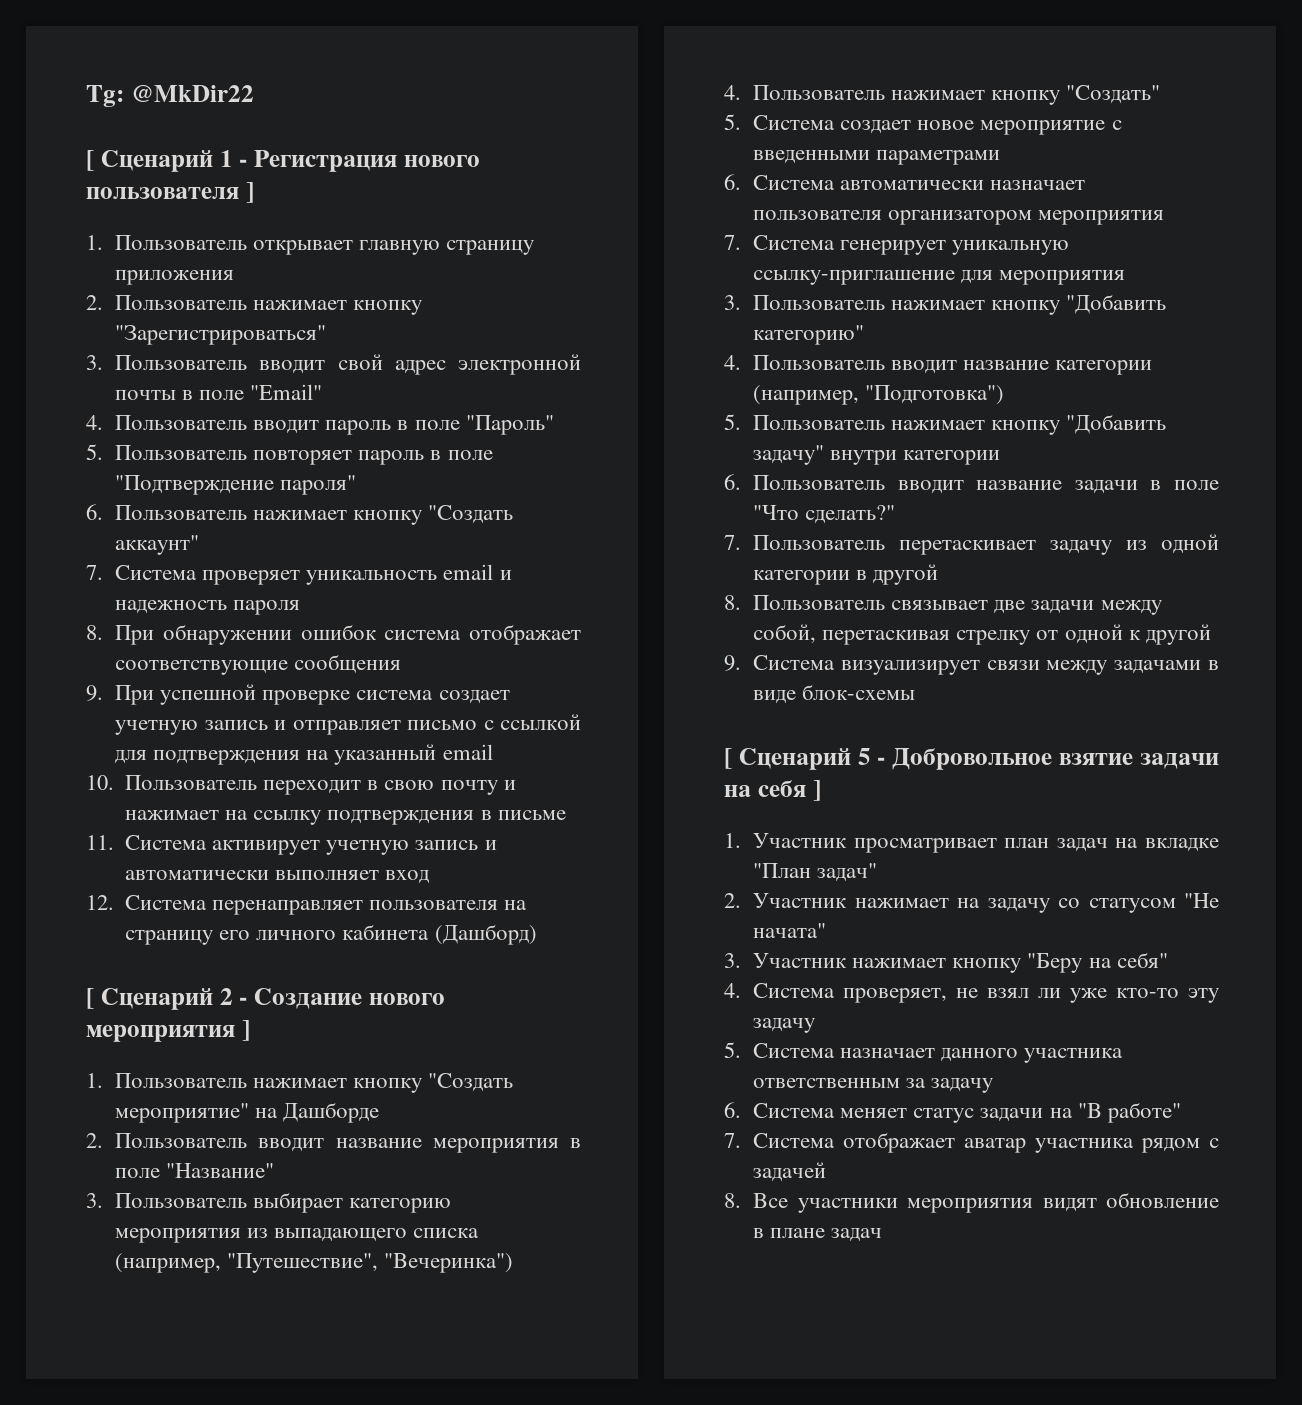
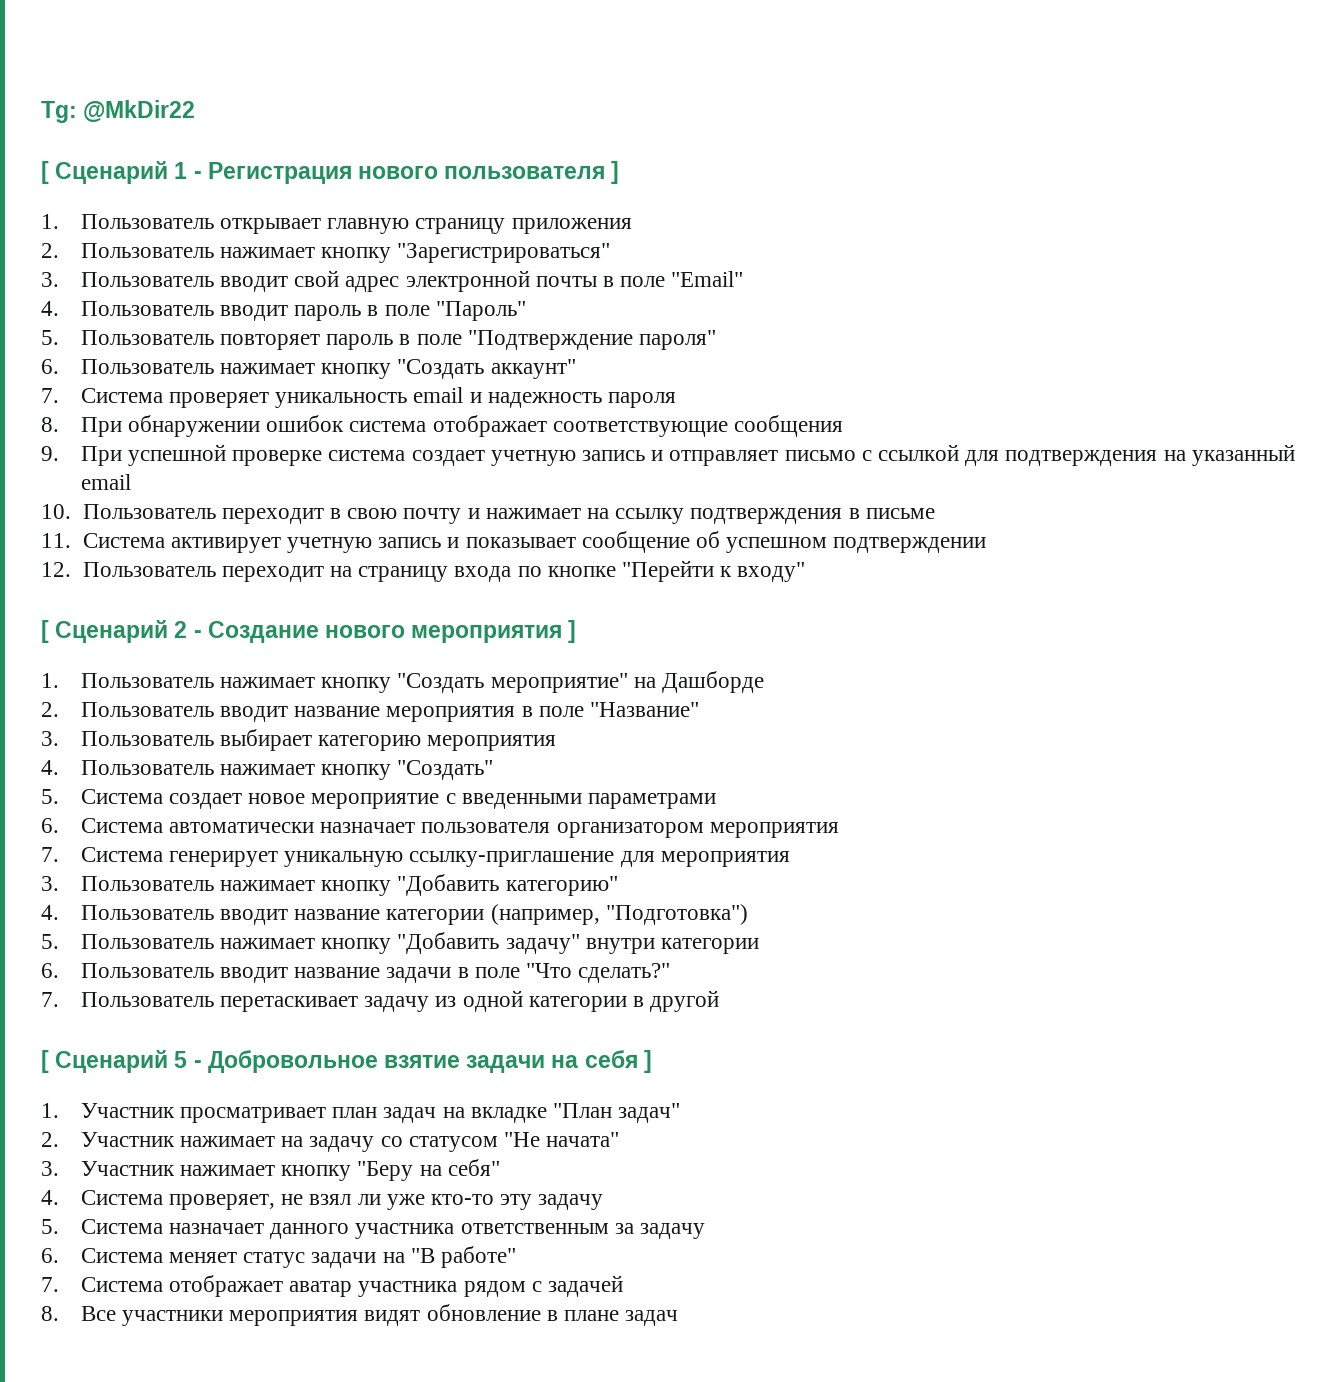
- 11. Система активирует учетную запись и автоматически выполняет вход
- 12. Система перенаправляет пользователя на страницу его личного кабинета (Дашборд)
+ 11. Система активирует учетную запись и показывает сообщение об успешном подтверждении
+ 12. Пользователь переходит на страницу входа по кнопке "Перейти к входу"
- 3. Пользователь выбирает категорию мероприятия из выпадающего списка (например, "Путешествие", "Вечеринка")
+ 3. Пользователь выбирает категорию мероприятия
- 8. Пользователь связывает две задачи между собой, перетаскивая стрелку от одной к другой
- 9. Система визуализирует связи между задачами в виде блок-схемы

